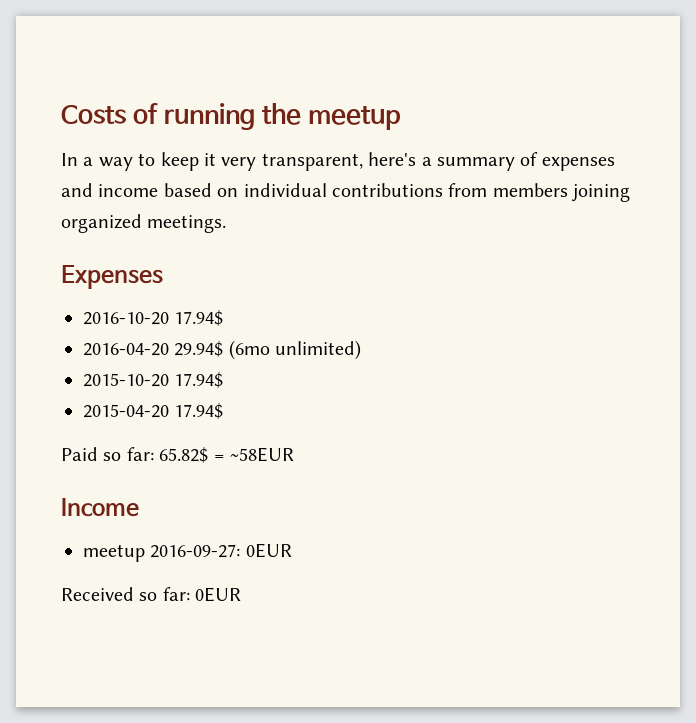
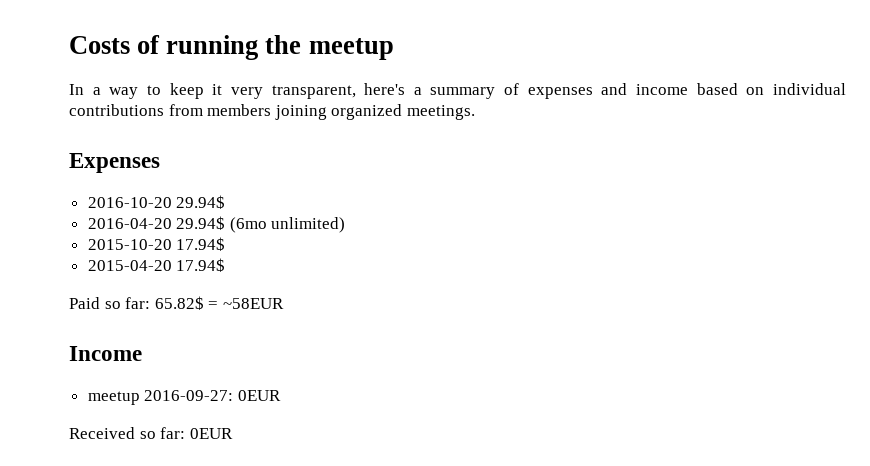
- 2016-10-20 17.94$
+ 2016-10-20 29.94$

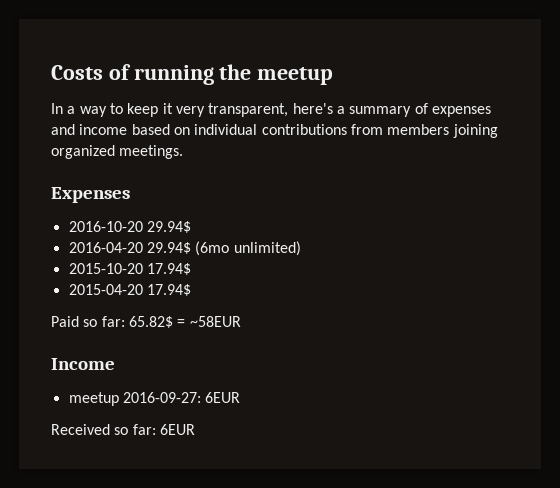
- meetup 2016-09-27: 0EUR
+ meetup 2016-09-27: 6EUR
- Received so far: 0EUR
+ Received so far: 6EUR

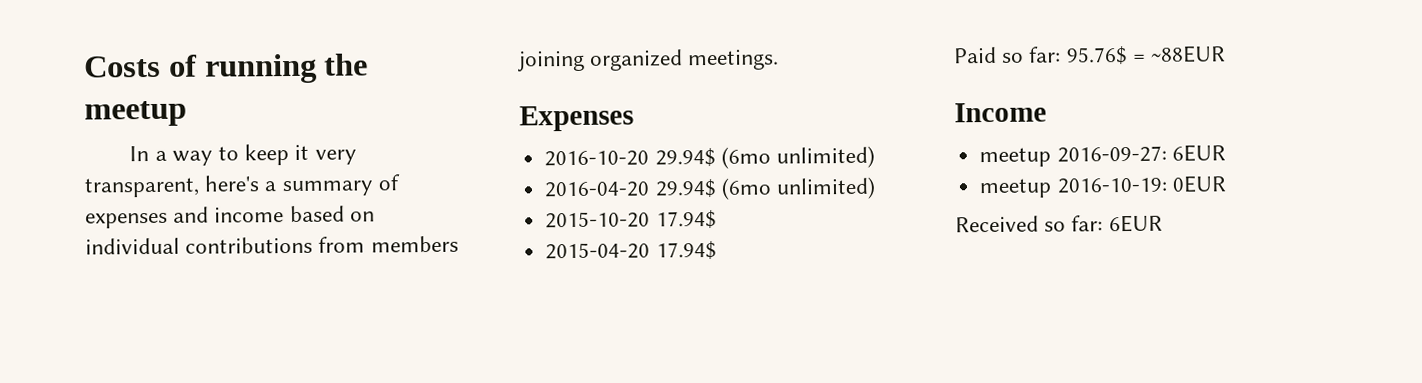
- 2016-10-20 29.94$
+ 2016-10-20 29.94$ (6mo unlimited)
- Paid so far: 65.82$ = ~58EUR
+ Paid so far: 95.76$ = ~88EUR
+ meetup 2016-10-19: 0EUR

